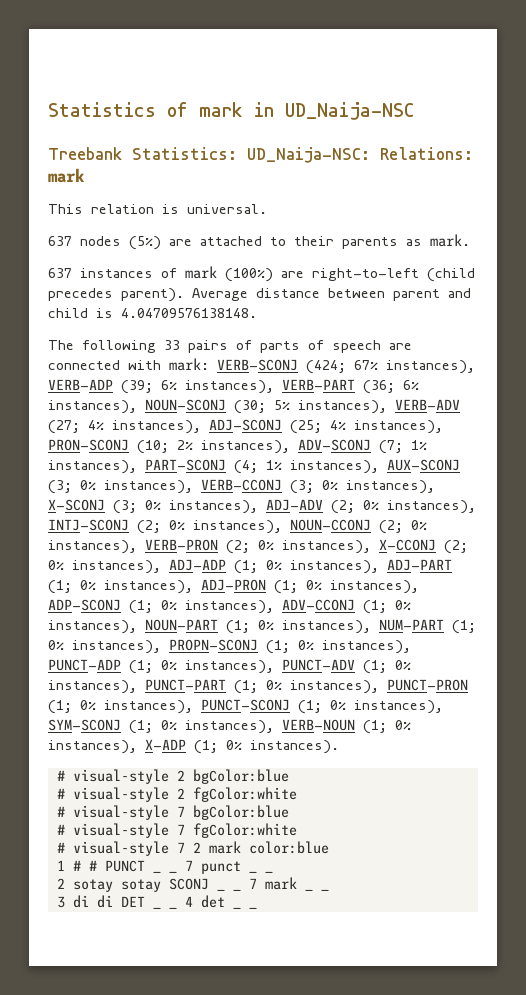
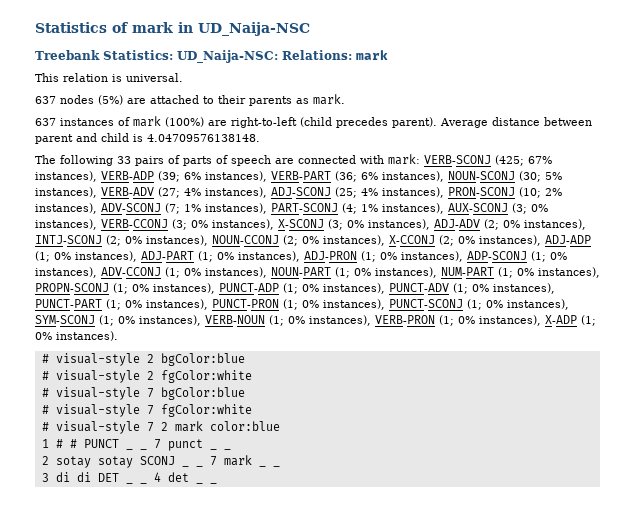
- VERB-SCONJ (424;
+ VERB-SCONJ (425;
- 0% instances), VERB-PRON (2; 0% instances), X-CCONJ (2;
+ 0% instances), X-CCONJ (2;
- 0% instances), X-ADP (1;
+ 0% instances), VERB-PRON (1; 0% instances), X-ADP (1;

